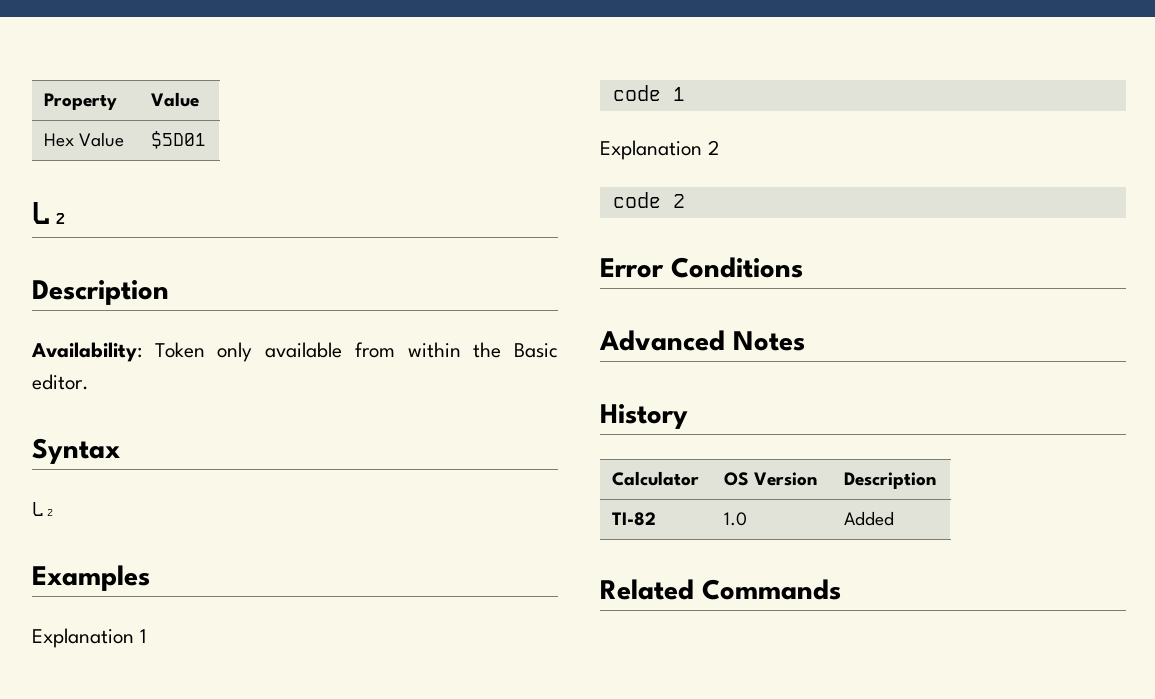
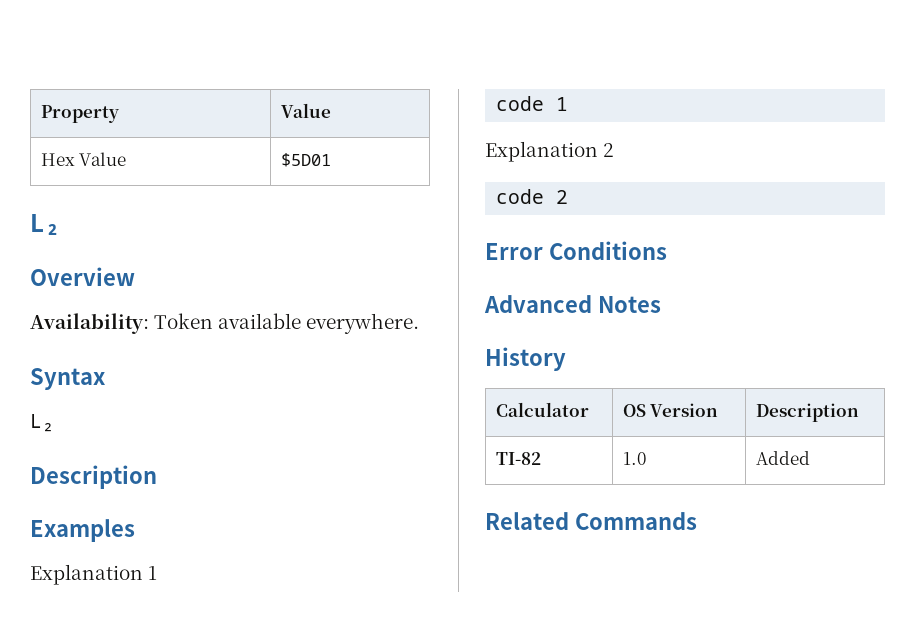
  Hex Value | $5D01
  L₂
- Description
+ Overview
- Availability: Token only available from within the Basic editor.
+ Availability: Token available everywhere.
  Syntax
  L₂
+ Description

